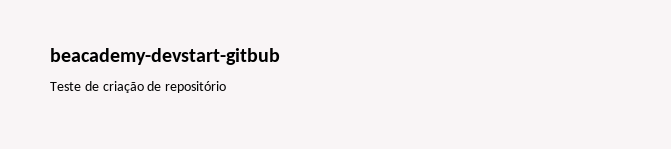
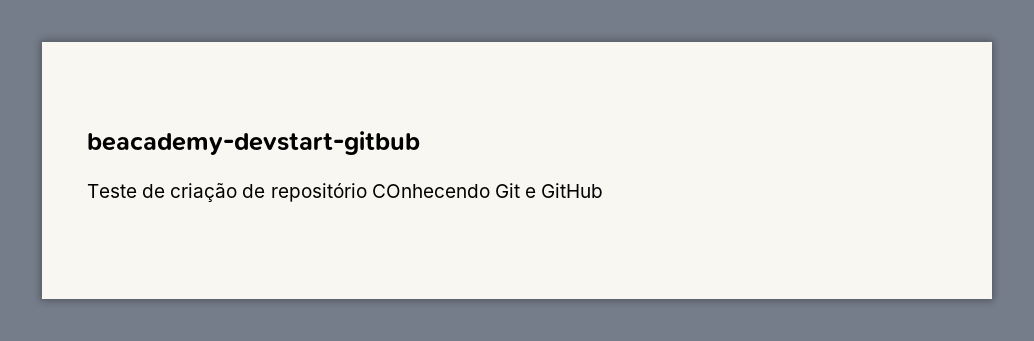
- Teste de criação de repositório
+ Teste de criação de repositório COnhecendo Git e GitHub

